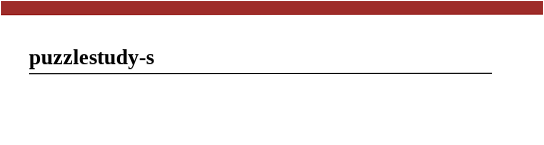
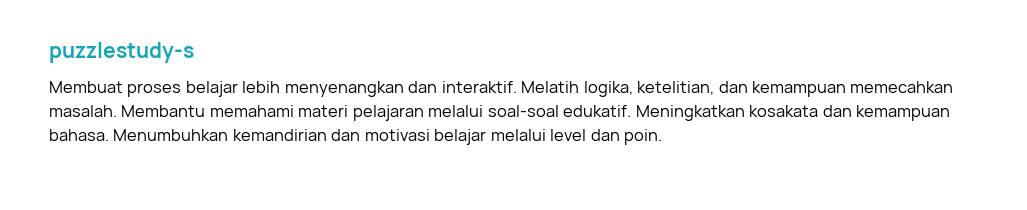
+ Membuat proses belajar lebih menyenangkan dan interaktif. Melatih logika, ketelitian, dan kemampuan memecahkan masalah. Membantu memahami materi pelajaran melalui soal-soal edukatif. Meningkatkan kosakata dan kemampuan bahasa. Menumbuhkan kemandirian dan motivasi belajar melalui level dan poin.

